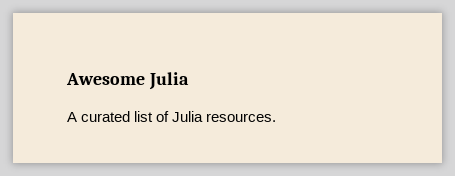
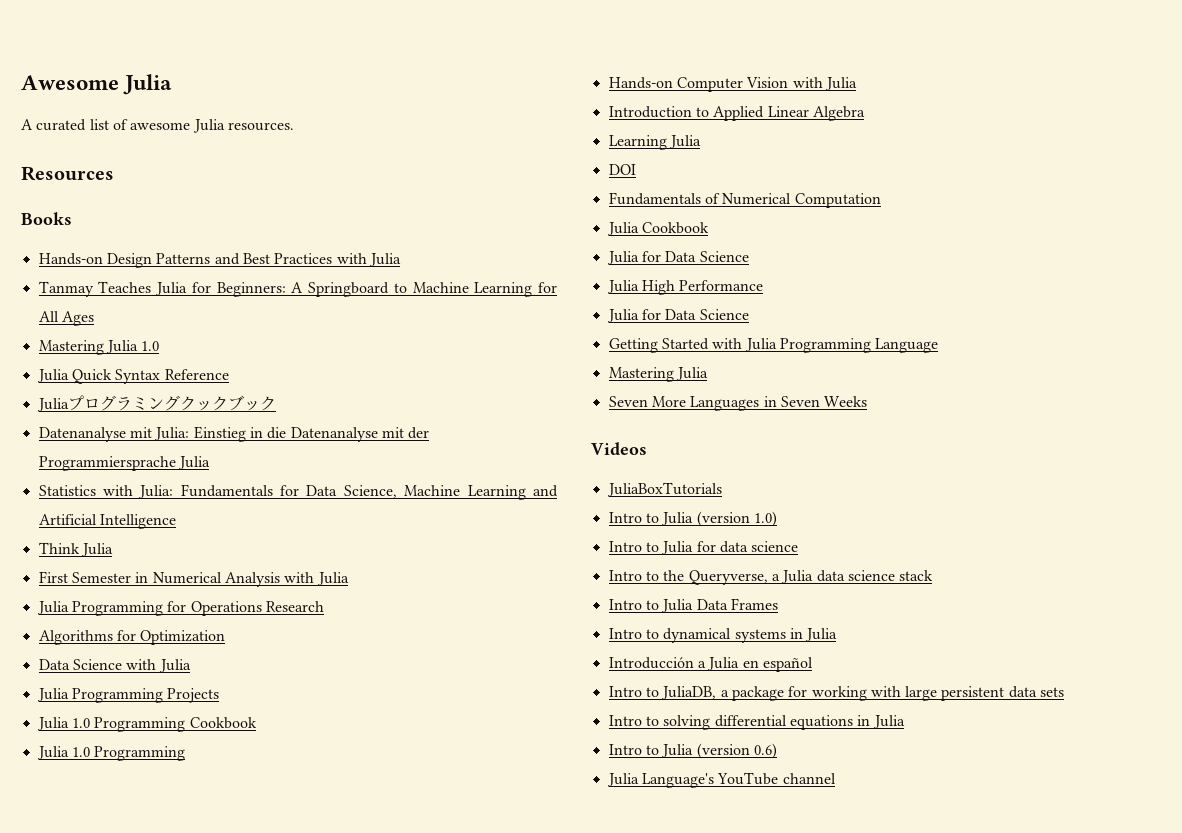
- A curated list of Julia resources.
+ A curated list of awesome Julia resources.
+ Resources
+ Books
+ Hands-on Design Patterns and Best Practices with Julia
+ Tanmay Teaches Julia for Beginners: A Springboard to Machine Learning for All Ages
+ Mastering Julia 1.0
+ Julia Quick Syntax Reference
+ Juliaプログラミングクックブック
+ Datenanalyse mit Julia: Einstieg in die Datenanalyse mit der Programmiersprache Julia
+ Statistics with Julia: Fundamentals for Data Science, Machine Learning and Artificial Intelligence
+ Think Julia
+ First Semester in Numerical Analysis with Julia
+ Julia Programming for Operations Research
+ Algorithms for Optimization
+ Data Science with Julia
+ Julia Programming Projects
+ Julia 1.0 Programming Cookbook
+ Julia 1.0 Programming
+ Hands-on Computer Vision with Julia
+ Introduction to Applied Linear Algebra
+ Learning Julia
+ DOI
+ Fundamentals of Numerical Computation
+ Julia Cookbook
+ Julia for Data Science
+ Julia High Performance
+ Julia for Data Science
+ Getting Started with Julia Programming Language
+ Mastering Julia
+ Seven More Languages in Seven Weeks
+ Videos
+ JuliaBoxTutorials
+ Intro to Julia (version 1.0)
+ Intro to Julia for data science
+ Intro to the Queryverse, a Julia data science stack
+ Intro to Julia Data Frames
+ Intro to dynamical systems in Julia
+ Introducción a Julia en español
+ Intro to JuliaDB, a package for working with large persistent data sets
+ Intro to solving differential equations in Julia
+ Intro to Julia (version 0.6)
+ Julia Language's YouTube channel

